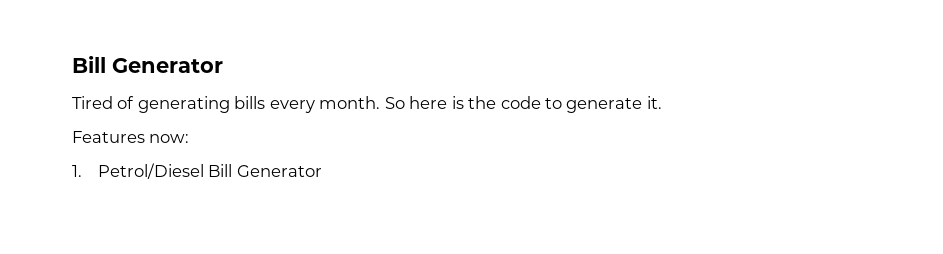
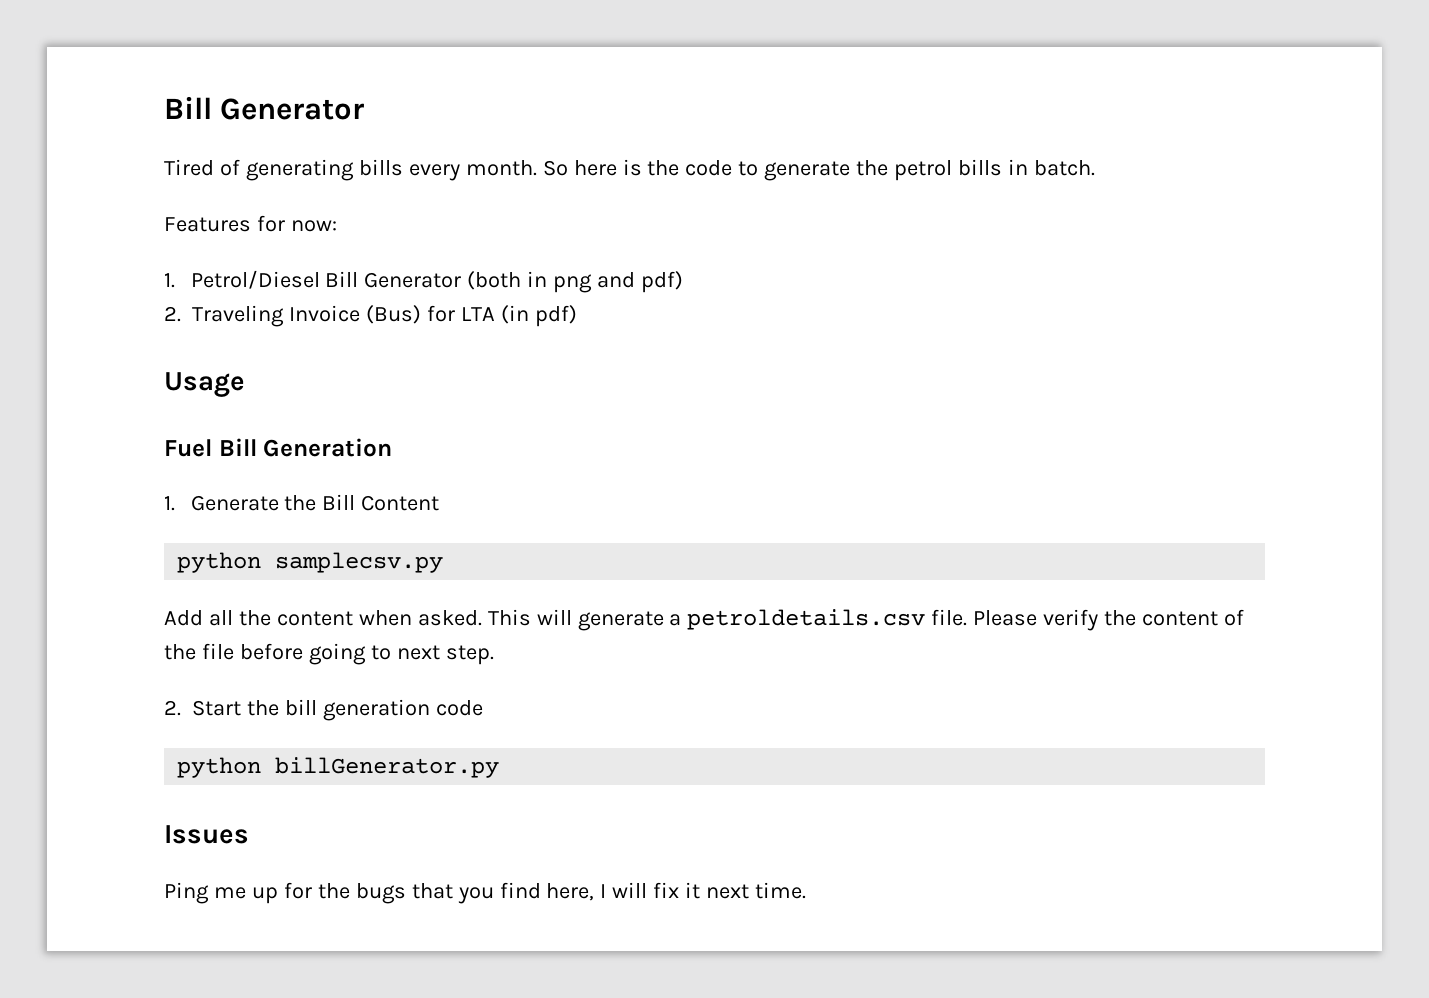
- So here is the code to generate it.
+ So here is the code to generate the petrol bills in batch.
- Features now:
+ Features for now:
- 1. Petrol/Diesel Bill Generator
+ 1. Petrol/Diesel Bill Generator (both in png and pdf)
+ 2. Traveling Invoice (Bus) for LTA (in pdf)
+ Usage
+ Fuel Bill Generation
+ 1. Generate the Bill Content
+ python samplecsv.py
+ Add all the content when asked. This will generate a petroldetails.csv file. Please verify the content of the file before going to next step.
+ 2. Start the bill generation code
+ python billGenerator.py
+ Issues
+ Ping me up for the bugs that you find here, I will fix it next time.

